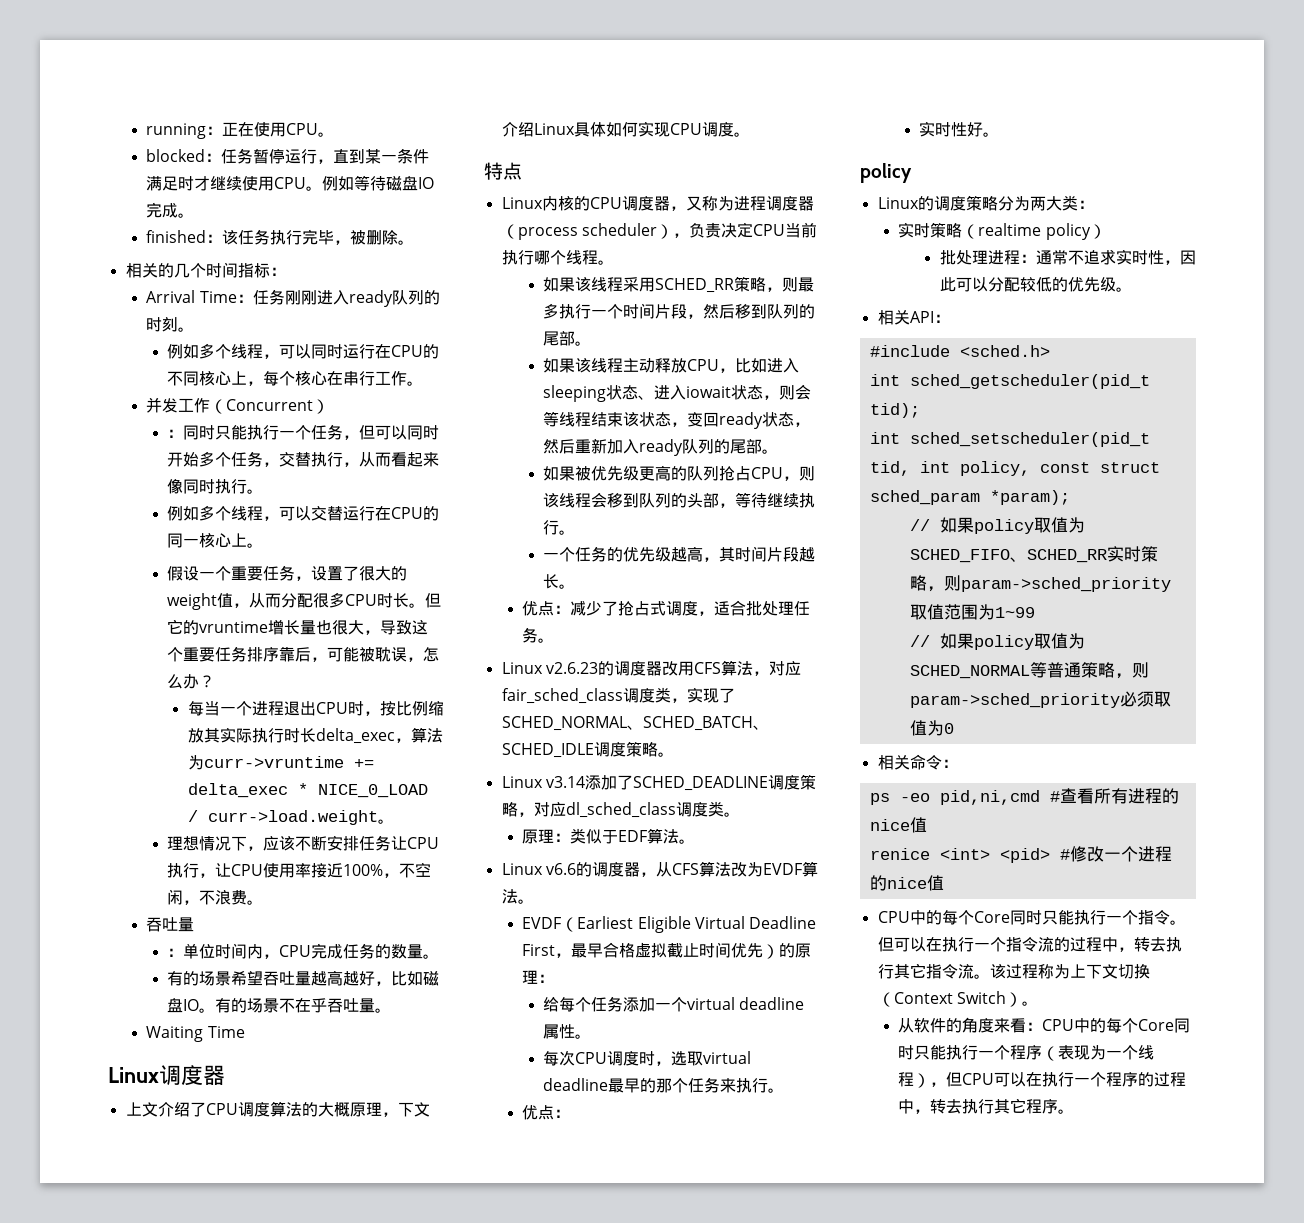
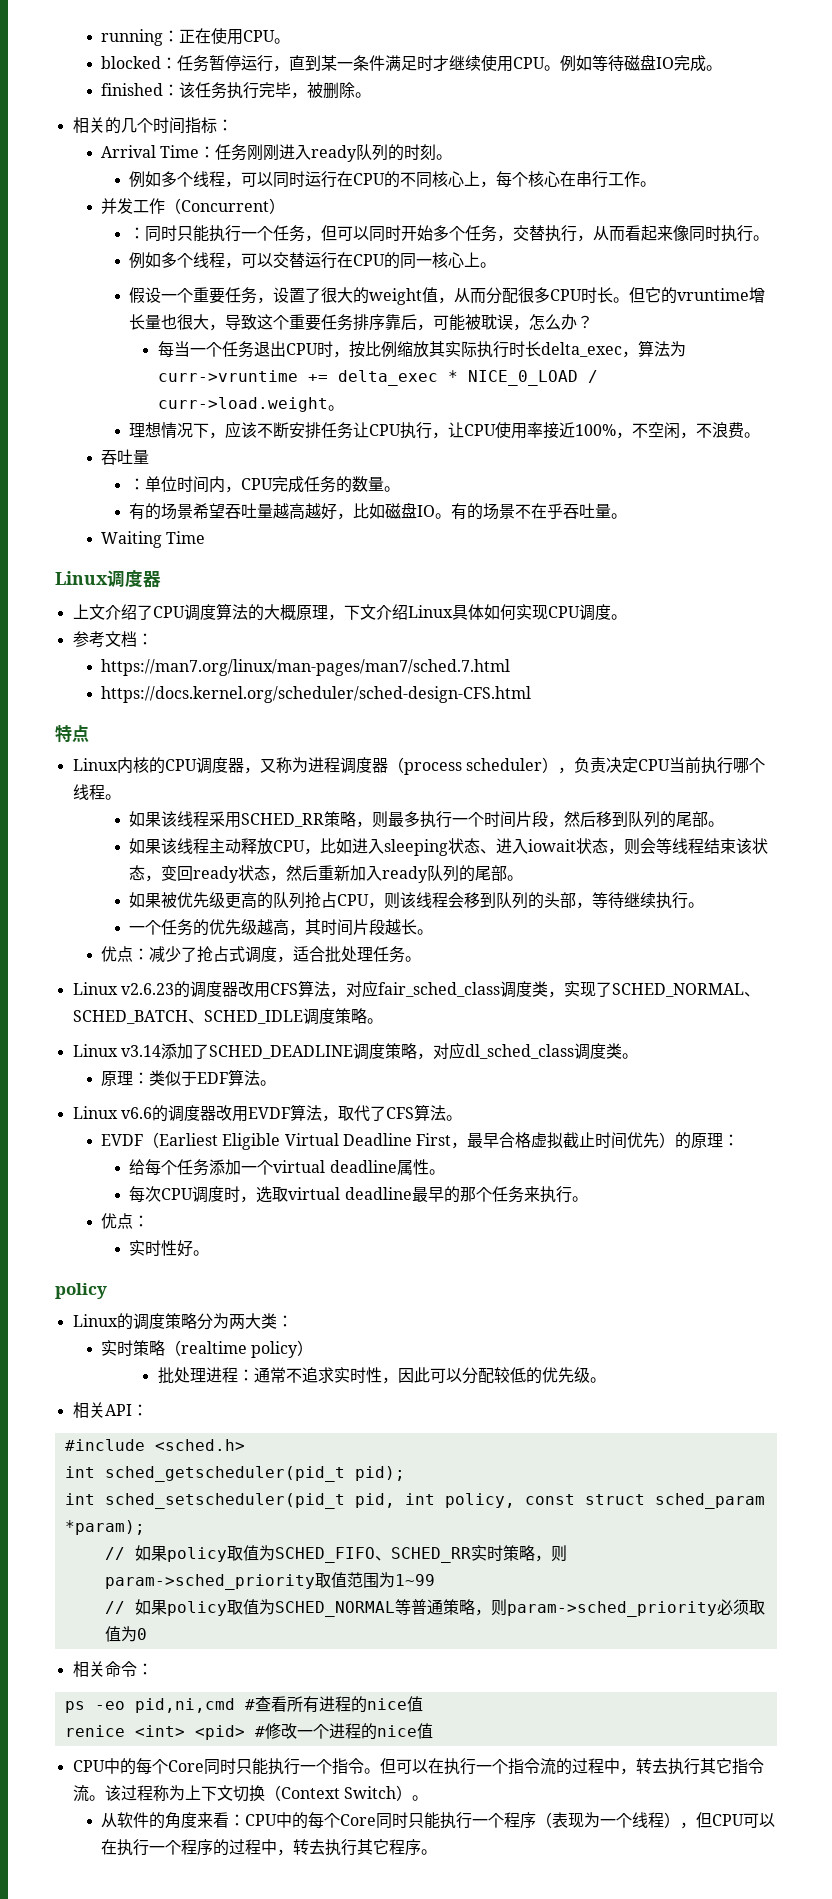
- 每当一个进程退出CPU时，按比例缩放其实际执行时长delta_exec，算法为curr->vruntime += delta_exec * NICE_0_LOAD / curr->load.weight。
+ 每当一个任务退出CPU时，按比例缩放其实际执行时长delta_exec，算法为curr->vruntime += delta_exec * NICE_0_LOAD / curr->load.weight。
+ 参考文档：
+ https://man7.org/linux/man-pages/man7/sched.7.html
+ https://docs.kernel.org/scheduler/sched-design-CFS.html
- Linux v6.6的调度器，从CFS算法改为EVDF算法。
+ Linux v6.6的调度器改用EVDF算法，取代了CFS算法。
- int sched_getscheduler(pid_t tid);
+ int sched_getscheduler(pid_t pid);
- int sched_setscheduler(pid_t tid, int policy, const struct sched_param *param);
+ int sched_setscheduler(pid_t pid, int policy, const struct sched_param *param);

